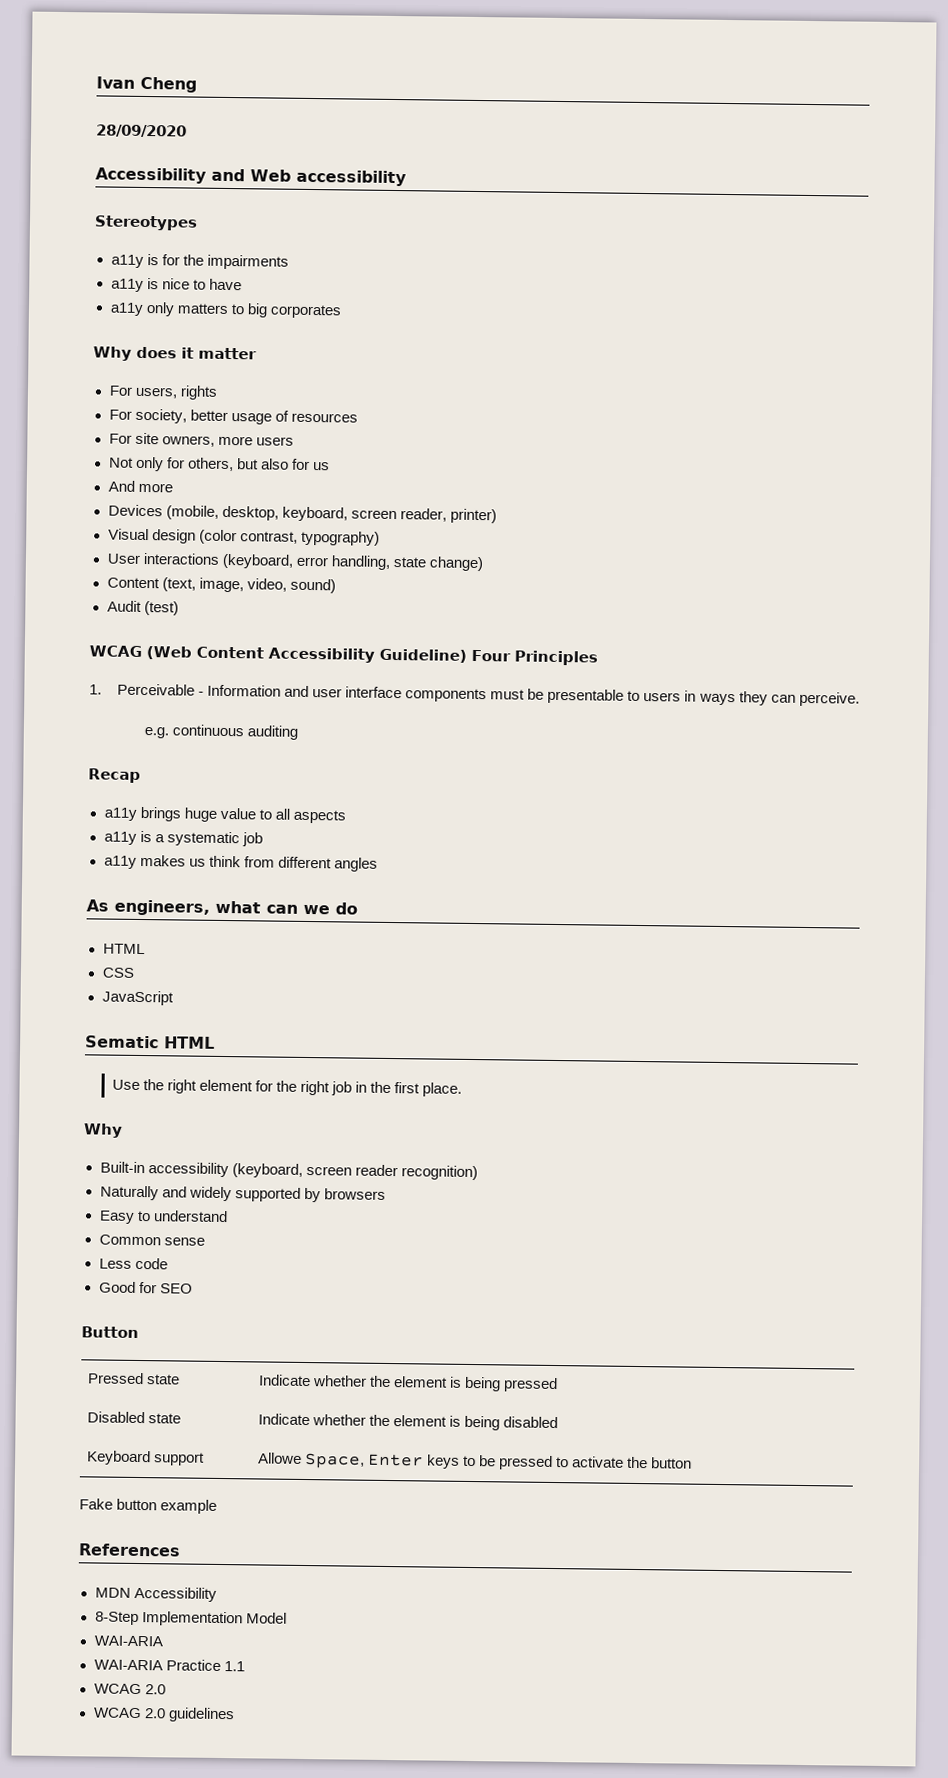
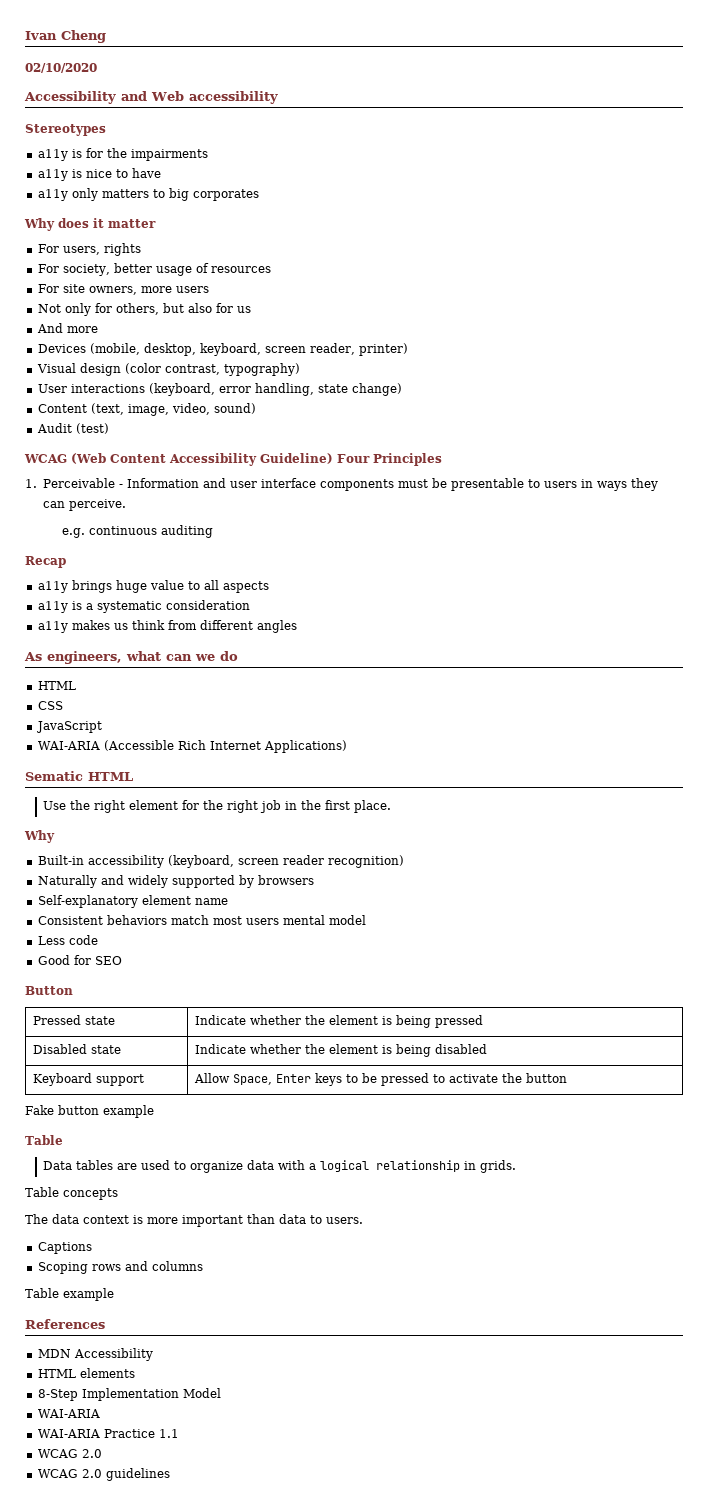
- 28/09/2020
+ 02/10/2020
- a11y is a systematic job
+ a11y is a systematic consideration
+ WAI-ARIA (Accessible Rich Internet Applications)
- Easy to understand
- Common sense
+ Self-explanatory element name
+ Consistent behaviors match most users mental model
- Keyboard support | Allowe Space, Enter keys to be pressed to activate the button
+ Keyboard support | Allow Space, Enter keys to be pressed to activate the button
  Fake button example
+ Table
+ Data tables are used to organize data with a logical relationship in grids.
+ Table concepts
+ The data context is more important than data to users.
+ Captions
+ Scoping rows and columns
+ Table example
+ HTML elements

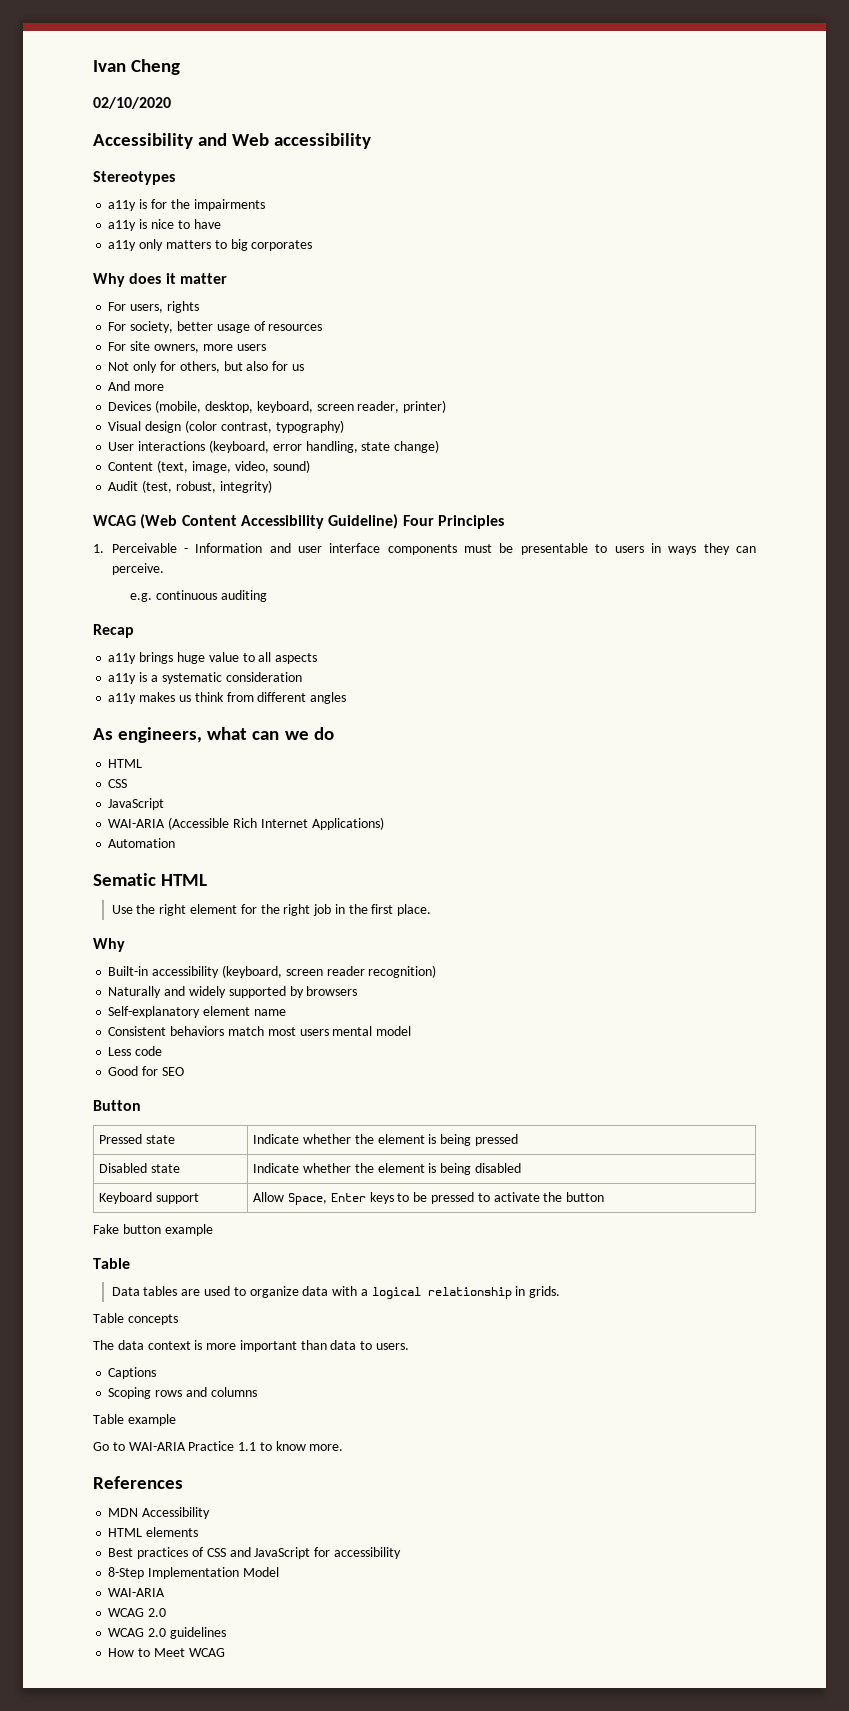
- Audit (test)
+ Audit (test, robust, integrity)
+ Automation
+ Go to WAI-ARIA Practice 1.1 to know more.
+ Best practices of CSS and JavaScript for accessibility
- WAI-ARIA Practice 1.1
+ How to Meet WCAG

